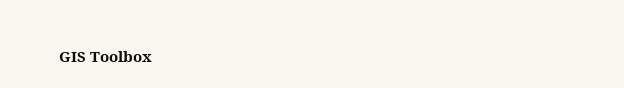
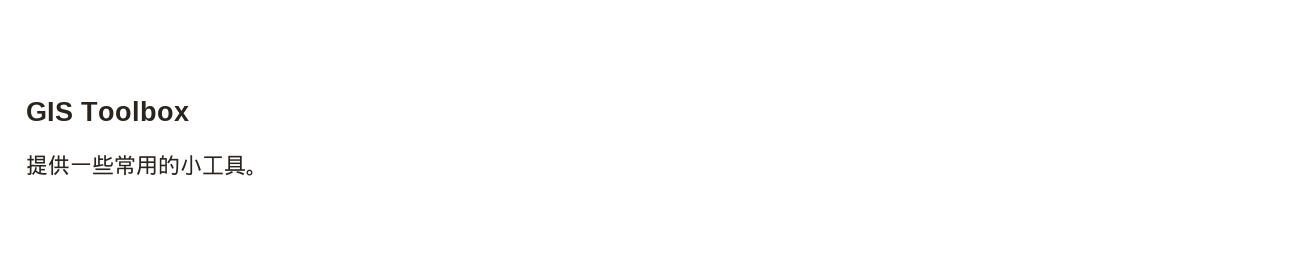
+ 提供一些常用的小工具。

